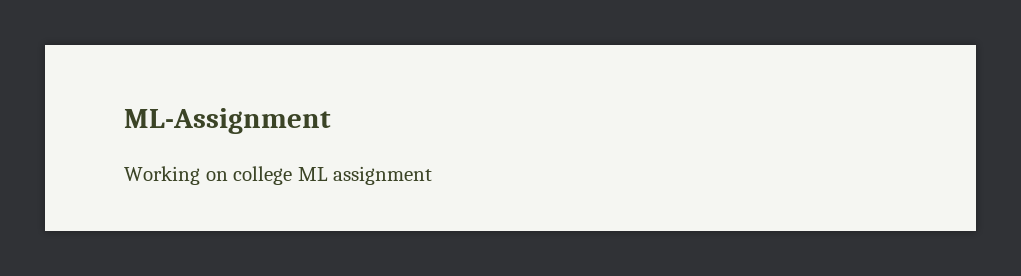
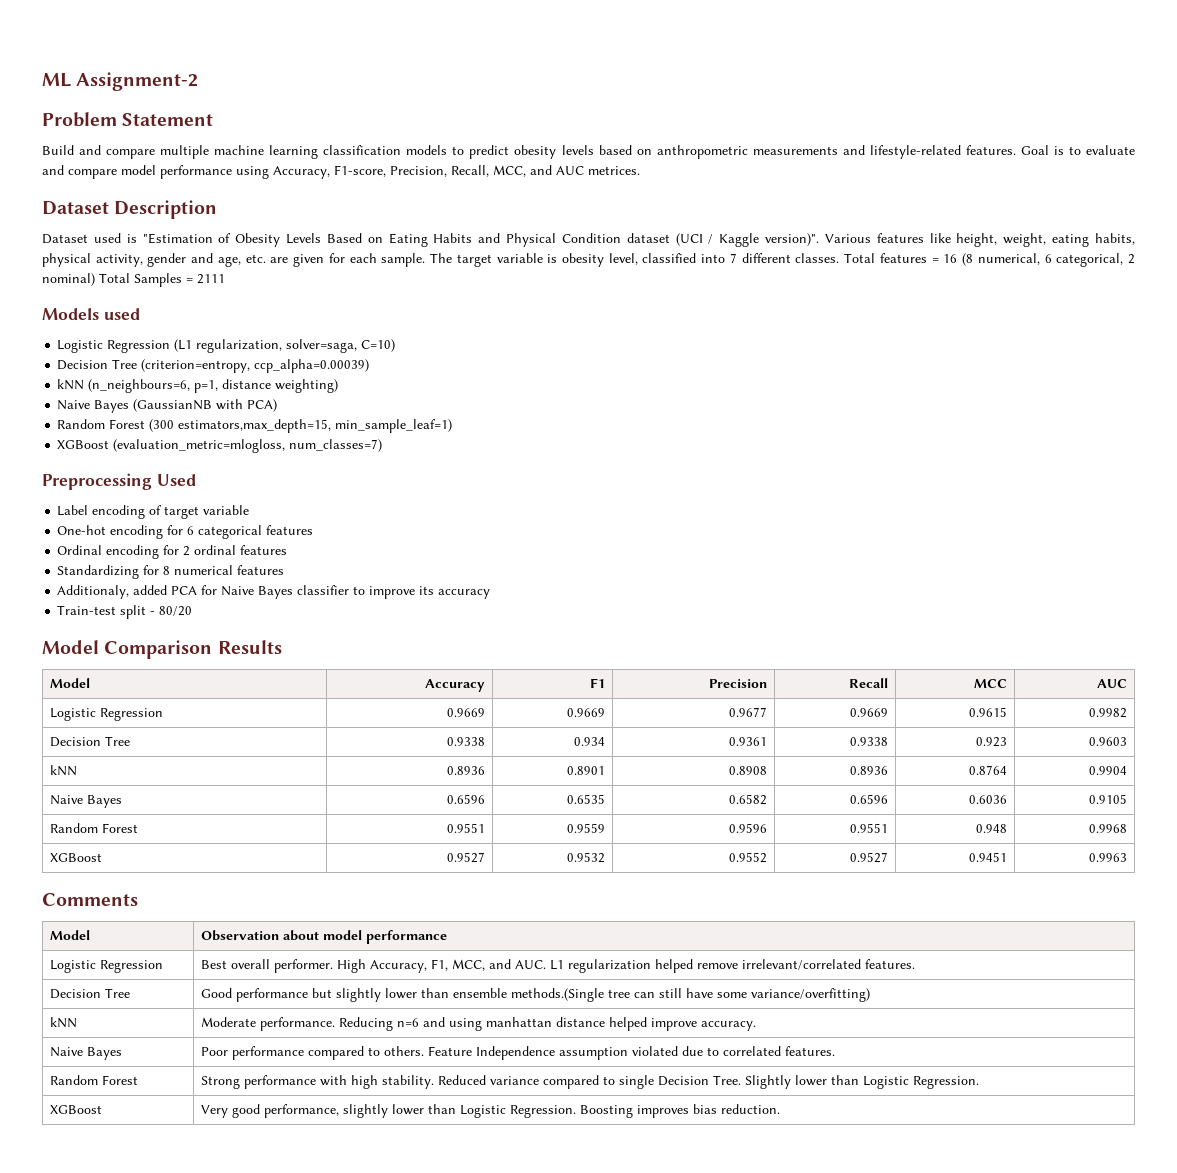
- ML-Assignment
- Working on college ML assignment
+ ML Assignment-2
+ Problem Statement
+ Build and compare multiple machine learning classification models to predict obesity levels based on anthropometric measurements and lifestyle-related features. Goal is to evaluate and compare model performance using Accuracy, F1-score, Precision, Recall, MCC, and AUC metrices.
+ Dataset Description
+ Dataset used is "Estimation of Obesity Levels Based on Eating Habits and Physical Condition dataset (UCI / Kaggle version)". Various features like height, weight, eating habits, physical activity, gender and age, etc. are given for each sample. The target variable is obesity level, classified into 7 different classes. Total features = 16 (8 numerical, 6 categorical, 2 nominal) Total Samples = 2111
+ Models used
+ Logistic Regression (L1 regularization, solver=saga, C=10)
+ Decision Tree (criterion=entropy, ccp_alpha=0.00039)
+ kNN (n_neighbours=6, p=1, distance weighting)
+ Naive Bayes (GaussianNB with PCA)
+ Random Forest (300 estimators,max_depth=15, min_sample_leaf=1)
+ XGBoost (evaluation_metric=mlogloss, num_classes=7)
+ Preprocessing Used
+ Label encoding of target variable
+ One-hot encoding for 6 categorical features
+ Ordinal encoding for 2 ordinal features
+ Standardizing for 8 numerical features
+ Additionaly, added PCA for Naive Bayes classifier to improve its accuracy
+ Train-test split - 80/20
+ Model Comparison Results
+ Model | Accuracy | F1 | Precision | Recall | MCC | AUC
+ Logistic Regression | 0.9669 | 0.9669 | 0.9677 | 0.9669 | 0.9615 | 0.9982
+ Decision Tree | 0.9338 | 0.934 | 0.9361 | 0.9338 | 0.923 | 0.9603
+ kNN | 0.8936 | 0.8901 | 0.8908 | 0.8936 | 0.8764 | 0.9904
+ Naive Bayes | 0.6596 | 0.6535 | 0.6582 | 0.6596 | 0.6036 | 0.9105
+ Random Forest | 0.9551 | 0.9559 | 0.9596 | 0.9551 | 0.948 | 0.9968
+ XGBoost | 0.9527 | 0.9532 | 0.9552 | 0.9527 | 0.9451 | 0.9963
+ Comments
+ Model | Observation about model performance
+ Logistic Regression | Best overall performer. High Accuracy, F1, MCC, and AUC. L1 regularization helped remove irrelevant/correlated features.
+ Decision Tree | Good performance but slightly lower than ensemble methods.(Single tree can still have some variance/overfitting)
+ kNN | Moderate performance. Reducing n=6 and using manhattan distance helped improve accuracy.
+ Naive Bayes | Poor performance compared to others. Feature Independence assumption violated due to correlated features.
+ Random Forest | Strong performance with high stability. Reduced variance compared to single Decision Tree. Slightly lower than Logistic Regression.
+ XGBoost | Very good performance, slightly lower than Logistic Regression. Boosting improves bias reduction.

